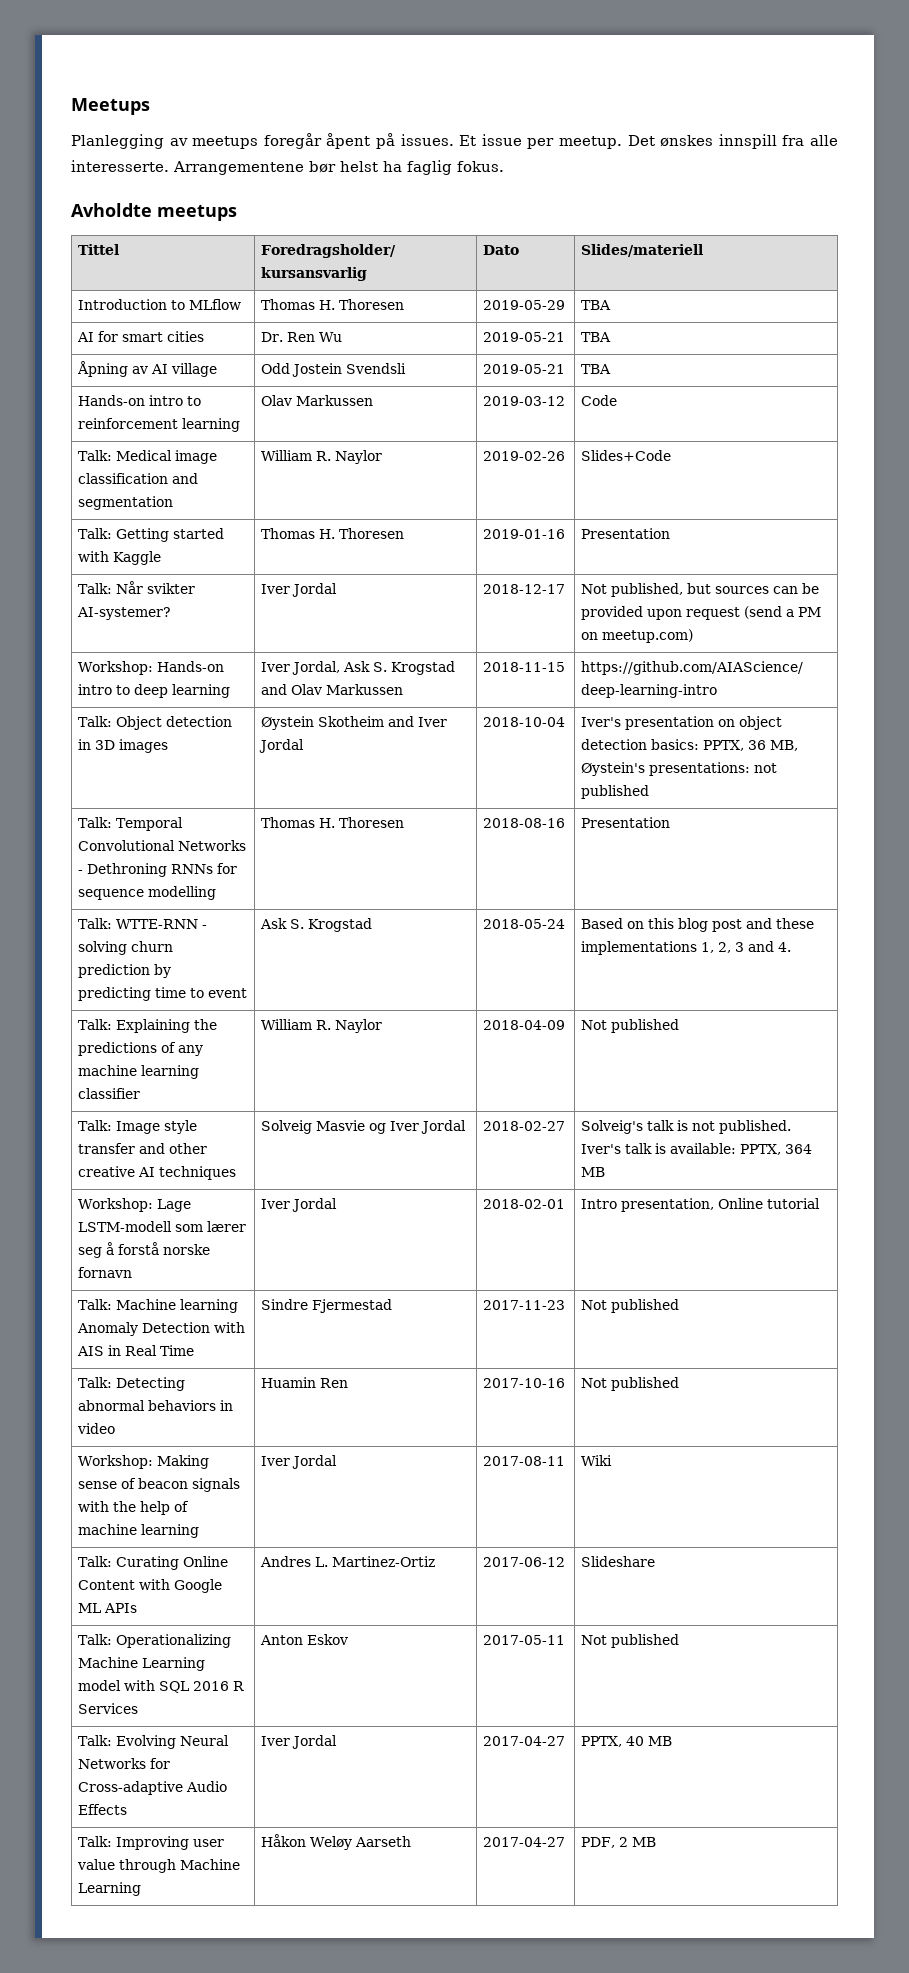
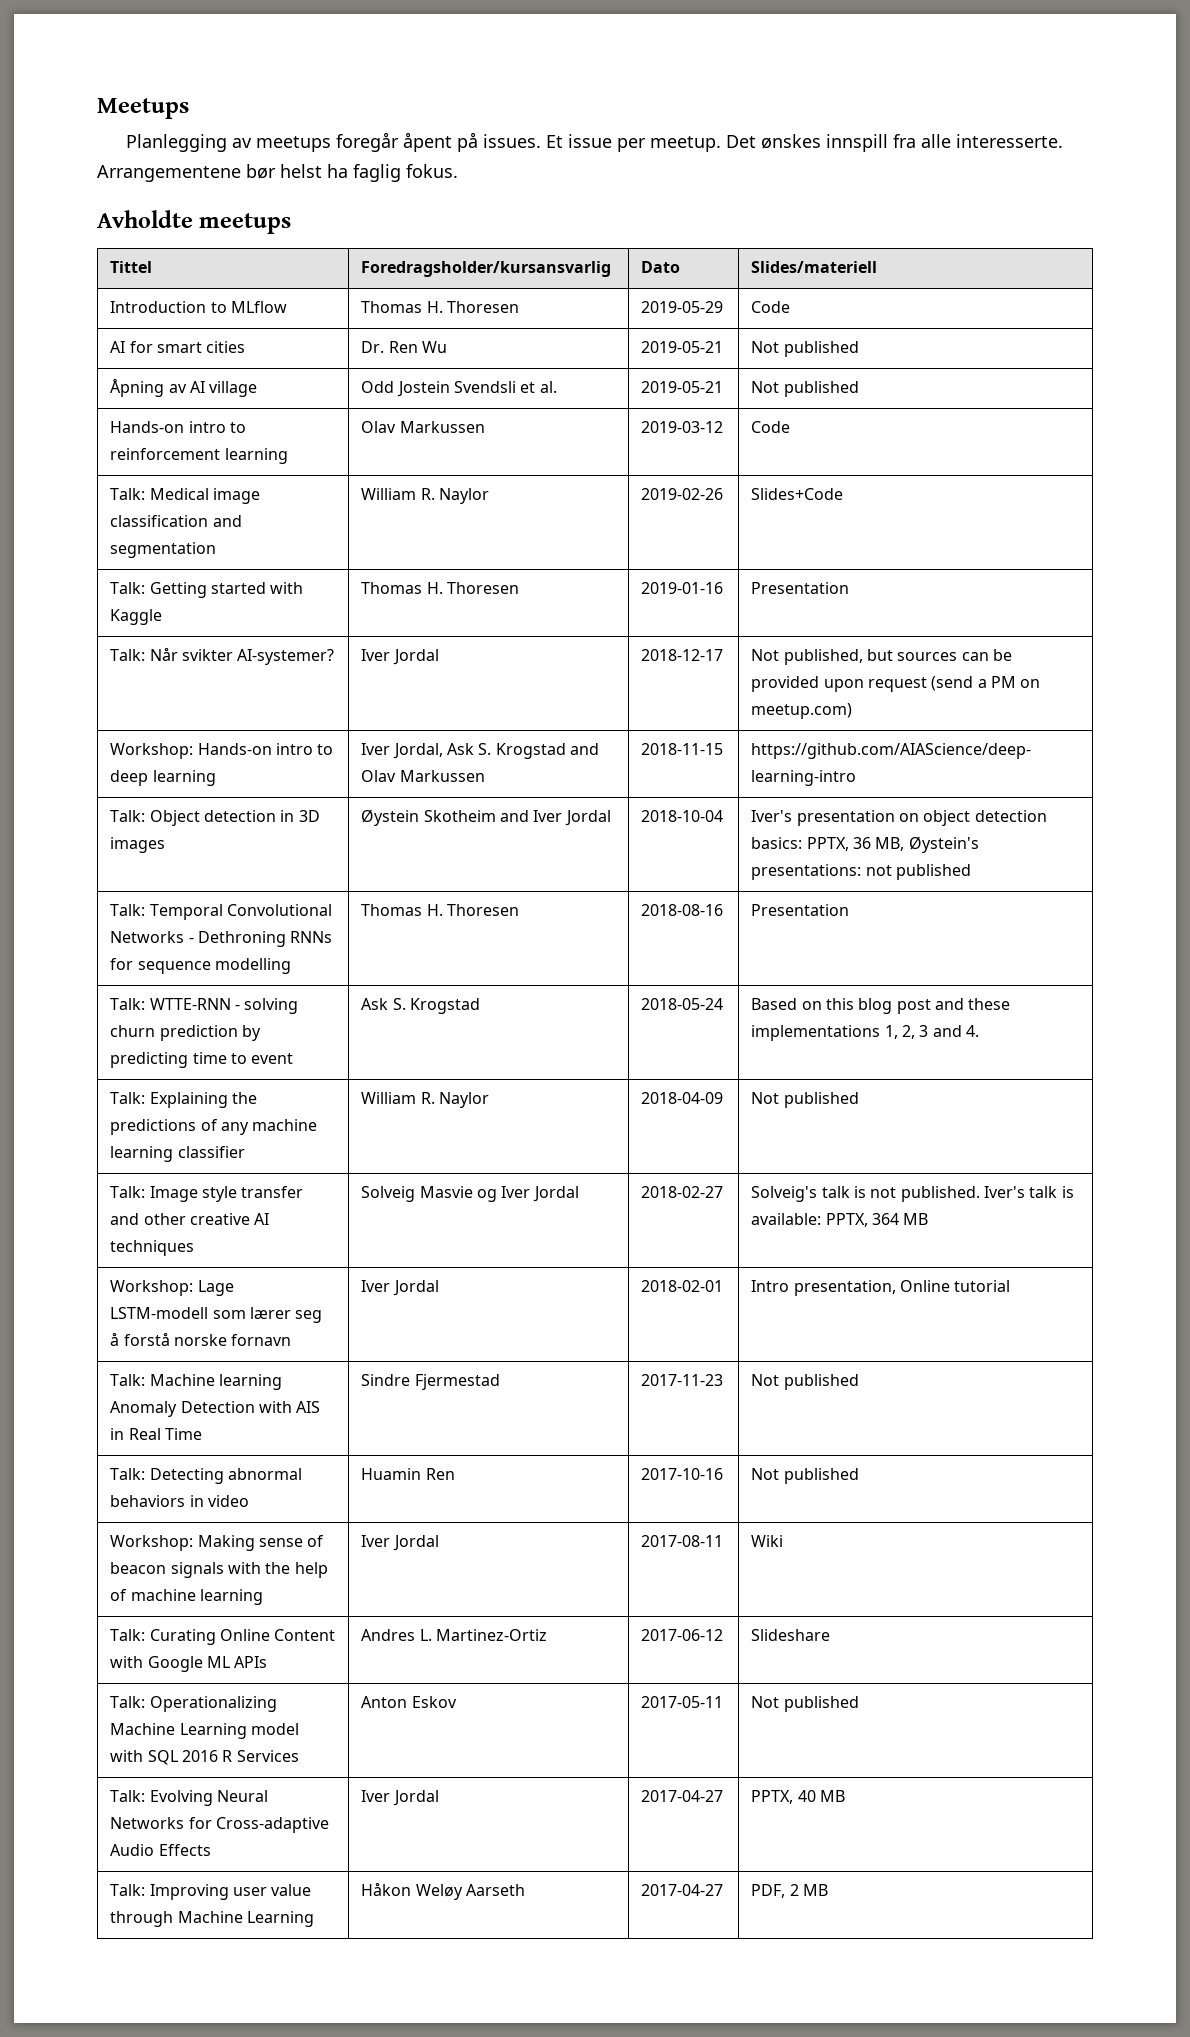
- Introduction to MLflow | Thomas H. Thoresen | 2019-05-29 | TBA
+ Introduction to MLflow | Thomas H. Thoresen | 2019-05-29 | Code
- AI for smart cities | Dr. Ren Wu | 2019-05-21 | TBA
+ AI for smart cities | Dr. Ren Wu | 2019-05-21 | Not published
- Åpning av AI village | Odd Jostein Svendsli | 2019-05-21 | TBA
+ Åpning av AI village | Odd Jostein Svendsli et al. | 2019-05-21 | Not published

